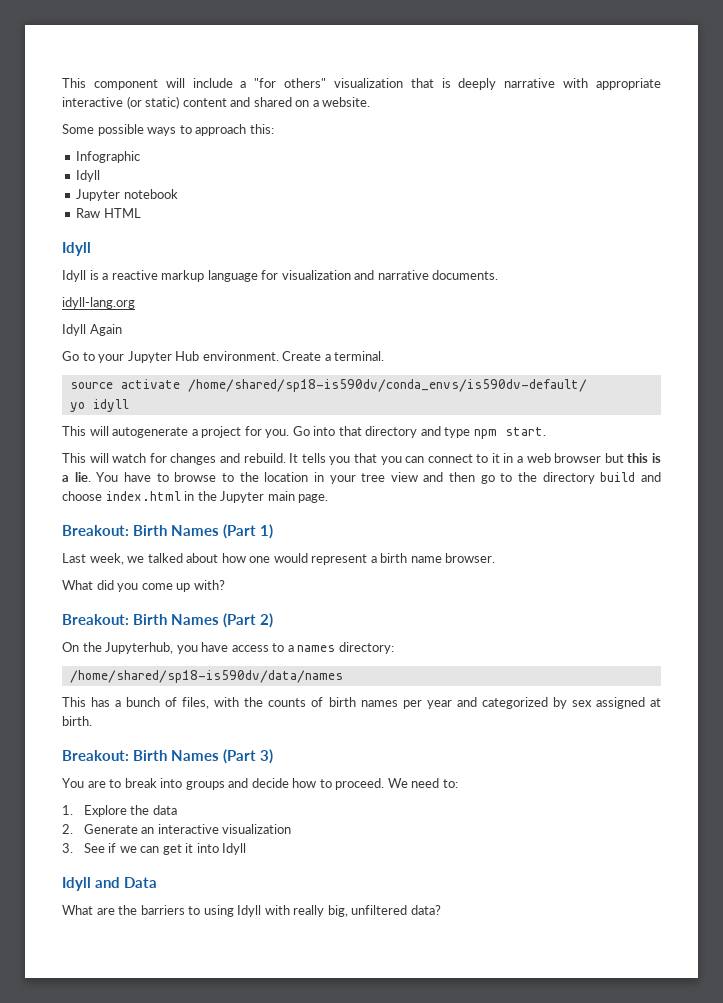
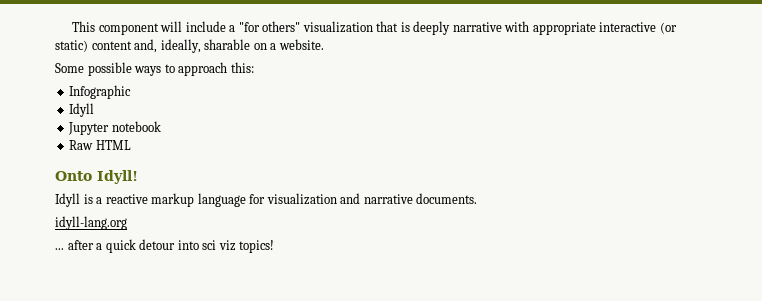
- This component will include a "for others" visualization that is deeply narrative with appropriate interactive (or static) content and shared on a website.
+ This component will include a "for others" visualization that is deeply narrative with appropriate interactive (or static) content and, ideally, sharable on a website.
  Raw HTML
- Idyll
+ Onto Idyll!
- Idyll Again
- Go to your Jupyter Hub environment. Create a terminal.
- source activate /home/shared/sp18-is590dv/conda_envs/is590dv-default/
- yo idyll
- This will autogenerate a project for you. Go into that directory and type npm start.
- This will watch for changes and rebuild. It tells you that you can connect to it in a web browser but this is a lie. You have to browse to the location in your tree view and then go to the directory build and choose index.html in the Jupyter main page.
- Breakout: Birth Names (Part 1)
- Last week, we talked about how one would represent a birth name browser.
- What did you come up with?
- Breakout: Birth Names (Part 2)
- On the Jupyterhub, you have access to a names directory:
- /home/shared/sp18-is590dv/data/names
- This has a bunch of files, with the counts of birth names per year and categorized by sex assigned at birth.
- Breakout: Birth Names (Part 3)
- You are to break into groups and decide how to proceed. We need to:
- 1. Explore the data
- 2. Generate an interactive visualization
- 3. See if we can get it into Idyll
- Idyll and Data
- What are the barriers to using Idyll with really big, unfiltered data?
+ ... after a quick detour into sci viz topics!

